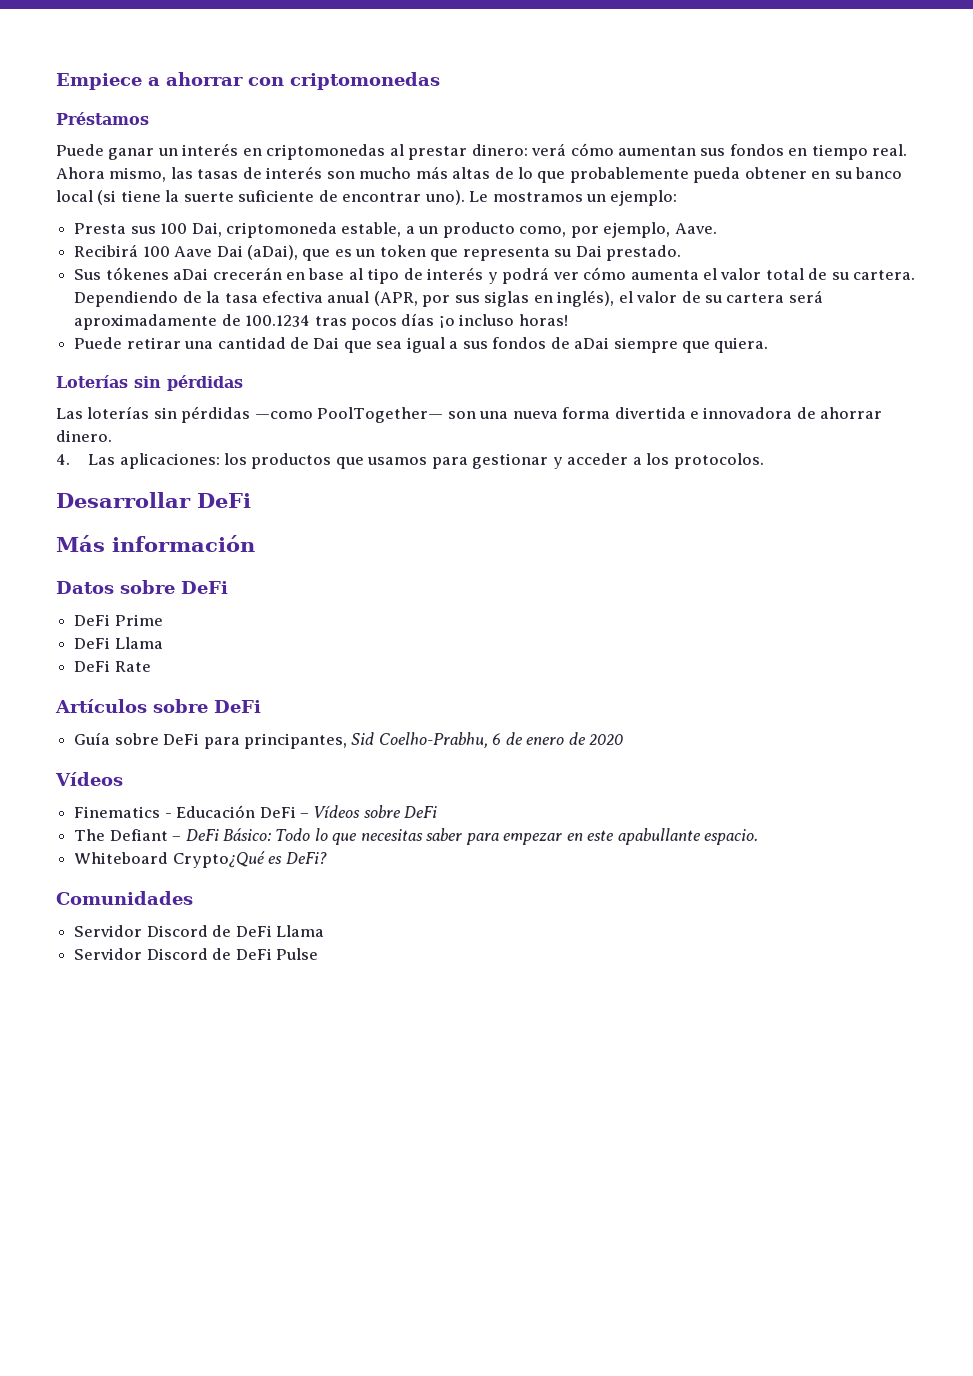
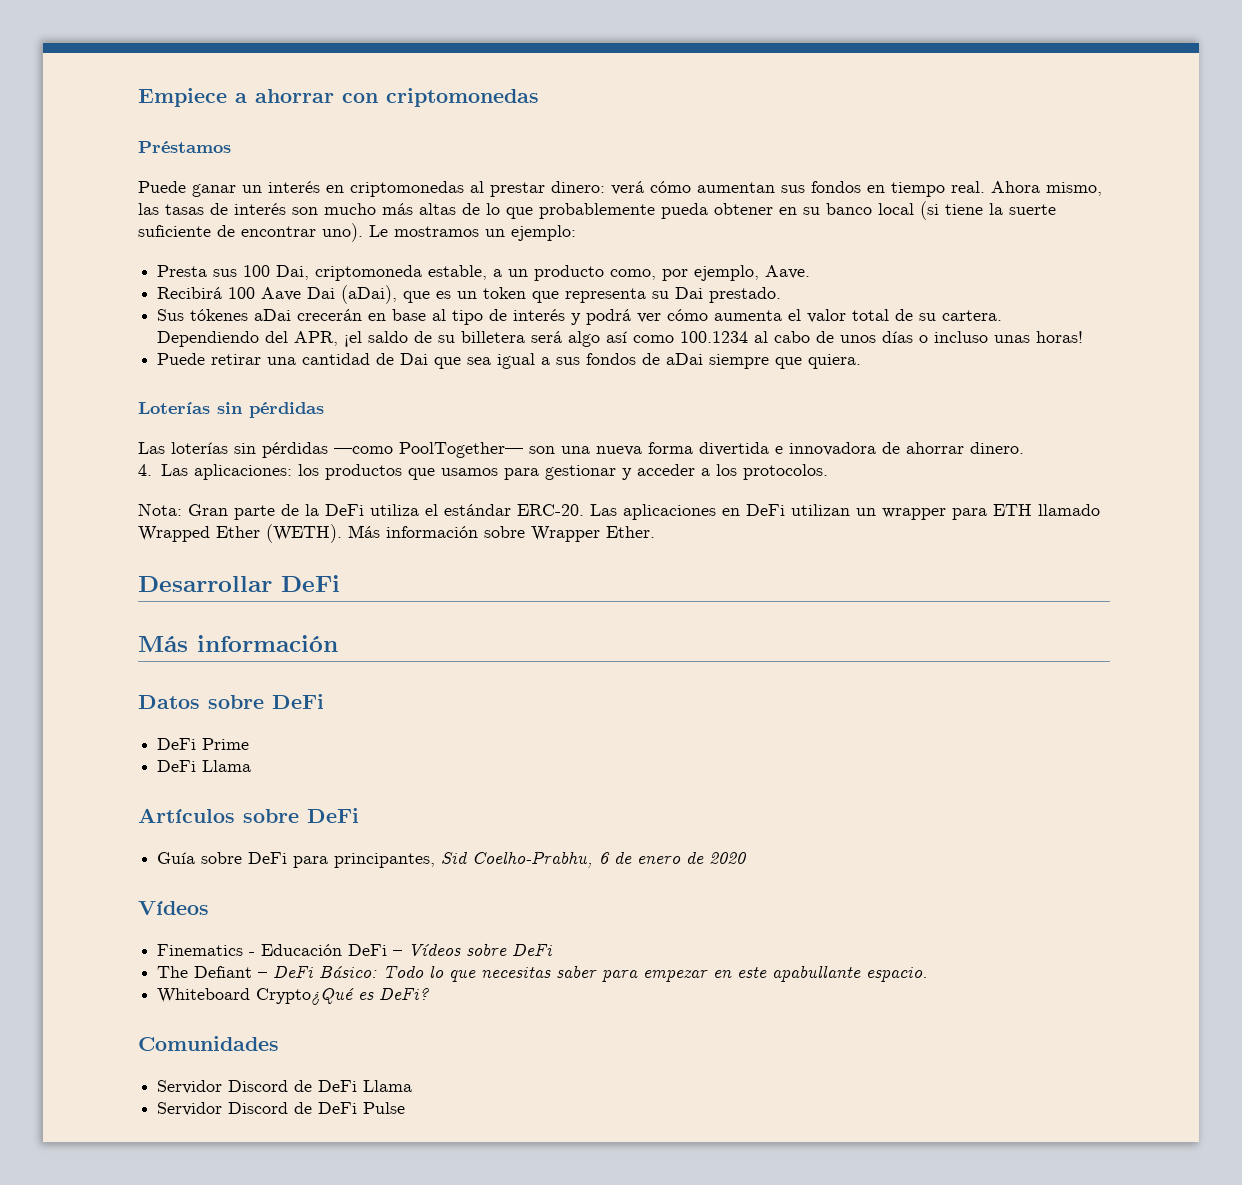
- Dependiendo de la tasa efectiva anual (APR, por sus siglas en inglés), el valor de su cartera será aproximadamente de 100.1234 tras pocos días ¡o incluso horas!
+ Dependiendo del APR, ¡el saldo de su billetera será algo así como 100.1234 al cabo de unos días o incluso unas horas!
+ Nota: Gran parte de la DeFi utiliza el estándar ERC-20. Las aplicaciones en DeFi utilizan un wrapper para ETH llamado Wrapped Ether (WETH). Más información sobre Wrapper Ether.
- DeFi Rate

